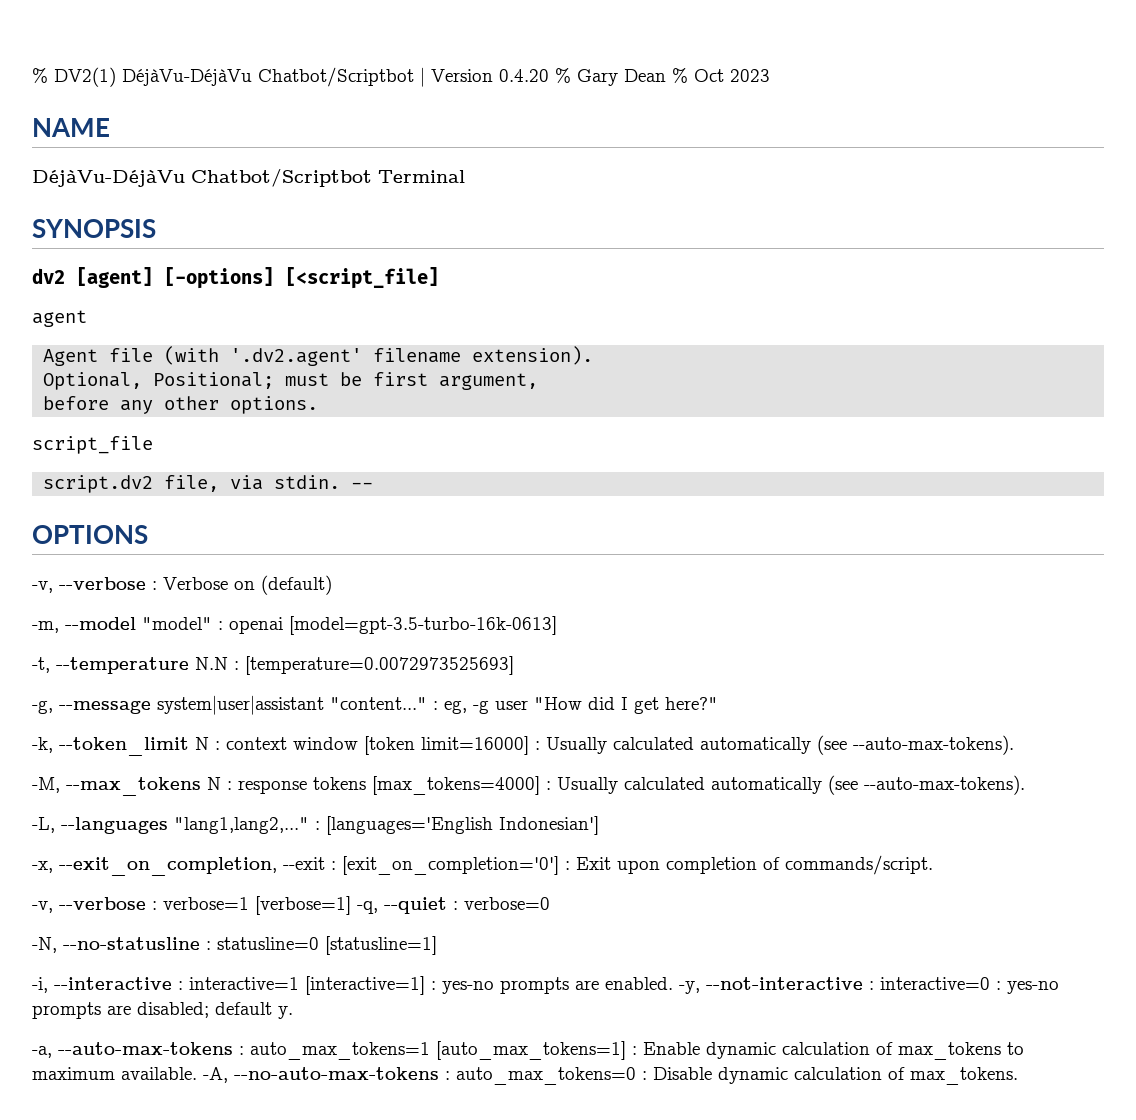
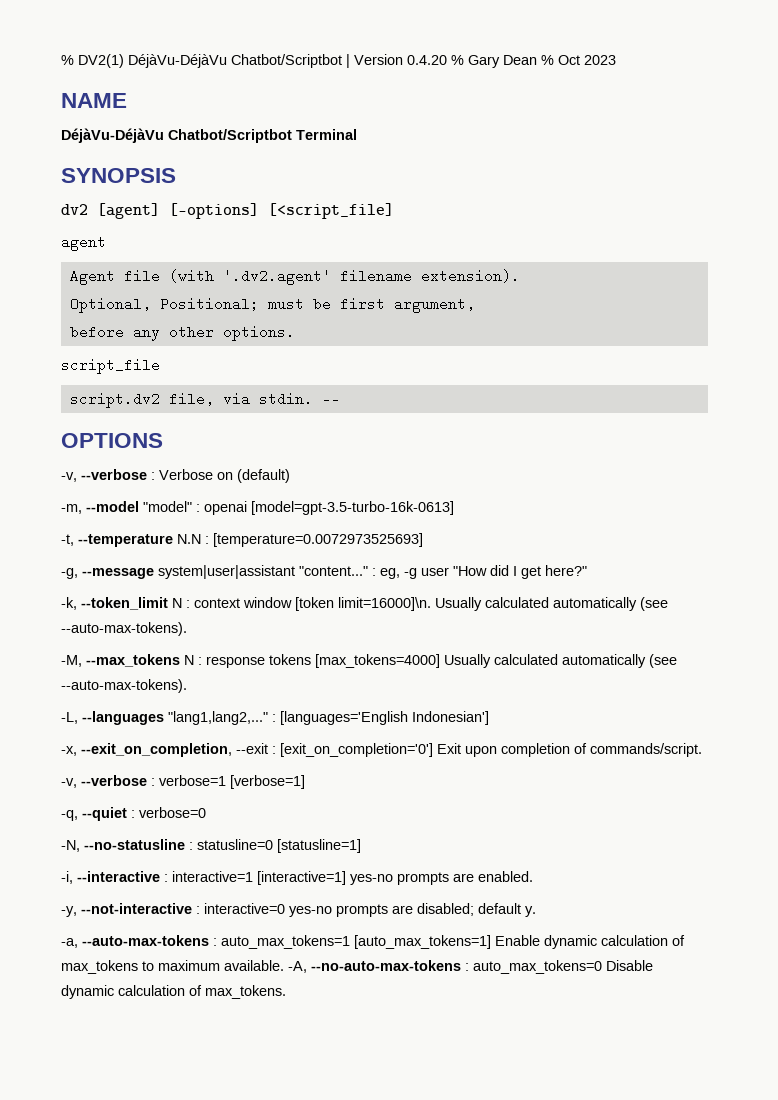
- -k, --token_limit N : context window [token limit=16000] : Usually calculated automatically (see --auto-max-tokens).
+ -k, --token_limit N : context window [token limit=16000]\n. Usually calculated automatically (see --auto-max-tokens).
- -M, --max_tokens N : response tokens [max_tokens=4000] : Usually calculated automatically (see --auto-max-tokens).
+ -M, --max_tokens N : response tokens [max_tokens=4000] Usually calculated automatically (see --auto-max-tokens).
- -x, --exit_on_completion, --exit : [exit_on_completion='0'] : Exit upon completion of commands/script.
+ -x, --exit_on_completion, --exit : [exit_on_completion='0'] Exit upon completion of commands/script.
- -v, --verbose : verbose=1 [verbose=1] -q, --quiet : verbose=0
+ -v, --verbose : verbose=1 [verbose=1]
+ -q, --quiet : verbose=0
- -i, --interactive : interactive=1 [interactive=1] : yes-no prompts are enabled. -y, --not-interactive : interactive=0 : yes-no prompts are disabled; default y.
+ -i, --interactive : interactive=1 [interactive=1] yes-no prompts are enabled.
+ -y, --not-interactive : interactive=0 yes-no prompts are disabled; default y.
- -a, --auto-max-tokens : auto_max_tokens=1 [auto_max_tokens=1] : Enable dynamic calculation of max_tokens to maximum available.
+ -a, --auto-max-tokens : auto_max_tokens=1 [auto_max_tokens=1] Enable dynamic calculation of max_tokens to maximum available.
- -A, --no-auto-max-tokens : auto_max_tokens=0 : Disable dynamic calculation of max_tokens.
+ -A, --no-auto-max-tokens : auto_max_tokens=0 Disable dynamic calculation of max_tokens.

